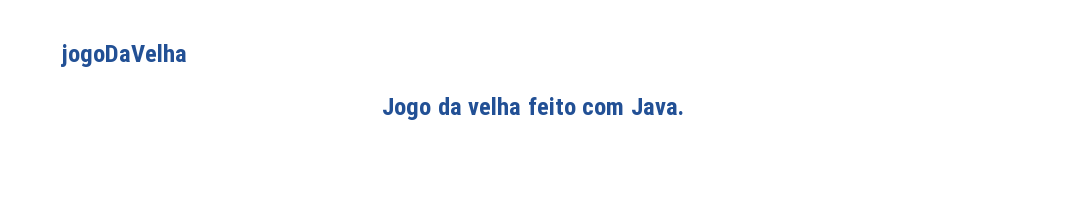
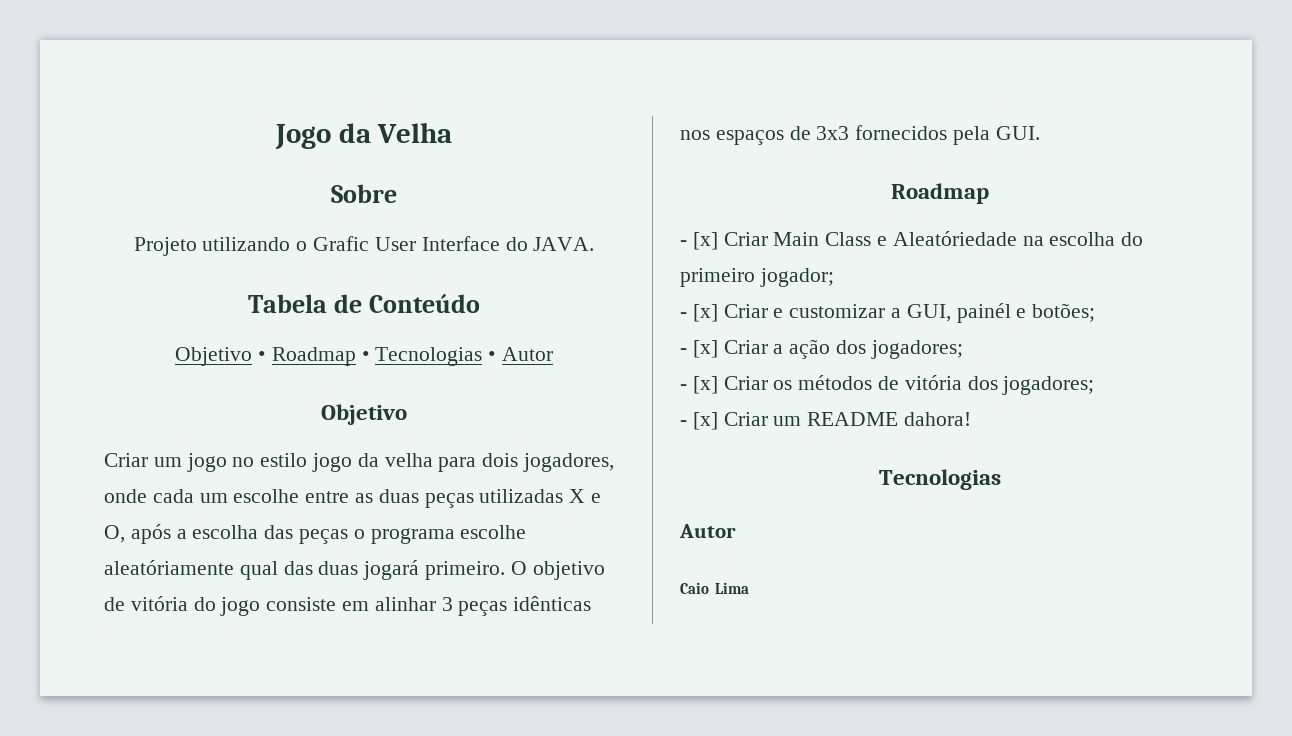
- jogoDaVelha
- Jogo da velha feito com Java.
+ Jogo da Velha
+ Sobre
+ Projeto utilizando o Grafic User Interface do JAVA.
+ Tabela de Conteúdo
+ Objetivo • Roadmap • Tecnologias • Autor
+ Objetivo
+ Criar um jogo no estilo jogo da velha para dois jogadores, onde cada um escolhe entre as duas peças utilizadas X e O, após a escolha das peças o programa escolhe aleatóriamente qual das duas jogará primeiro. O objetivo de vitória do jogo consiste em alinhar 3 peças idênticas nos espaços de 3x3 fornecidos pela GUI.
+ Roadmap
+ - [x] Criar Main Class e Aleatóriedade na escolha do primeiro jogador;
+ - [x] Criar e customizar a GUI, painél e botões;
+ - [x] Criar a ação dos jogadores;
+ - [x] Criar os métodos de vitória dos jogadores;
+ - [x] Criar um README dahora!
+ Tecnologias
+ Autor
+ Caio Lima

